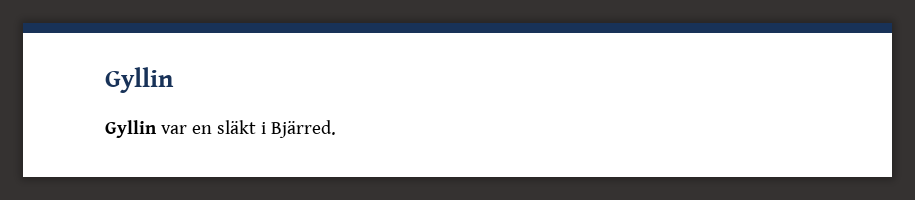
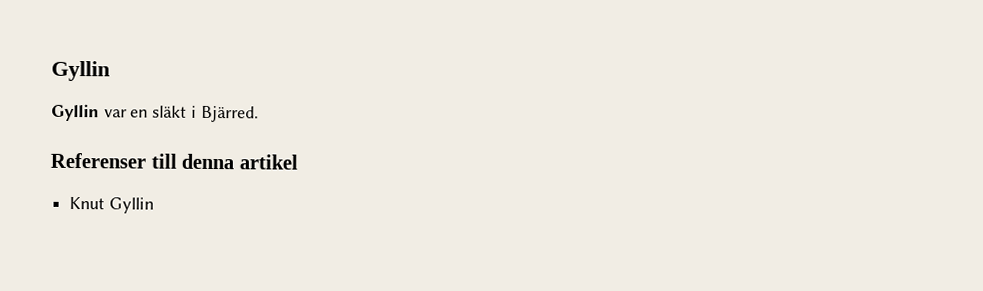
+ Referenser till denna artikel
+ Knut Gyllin

